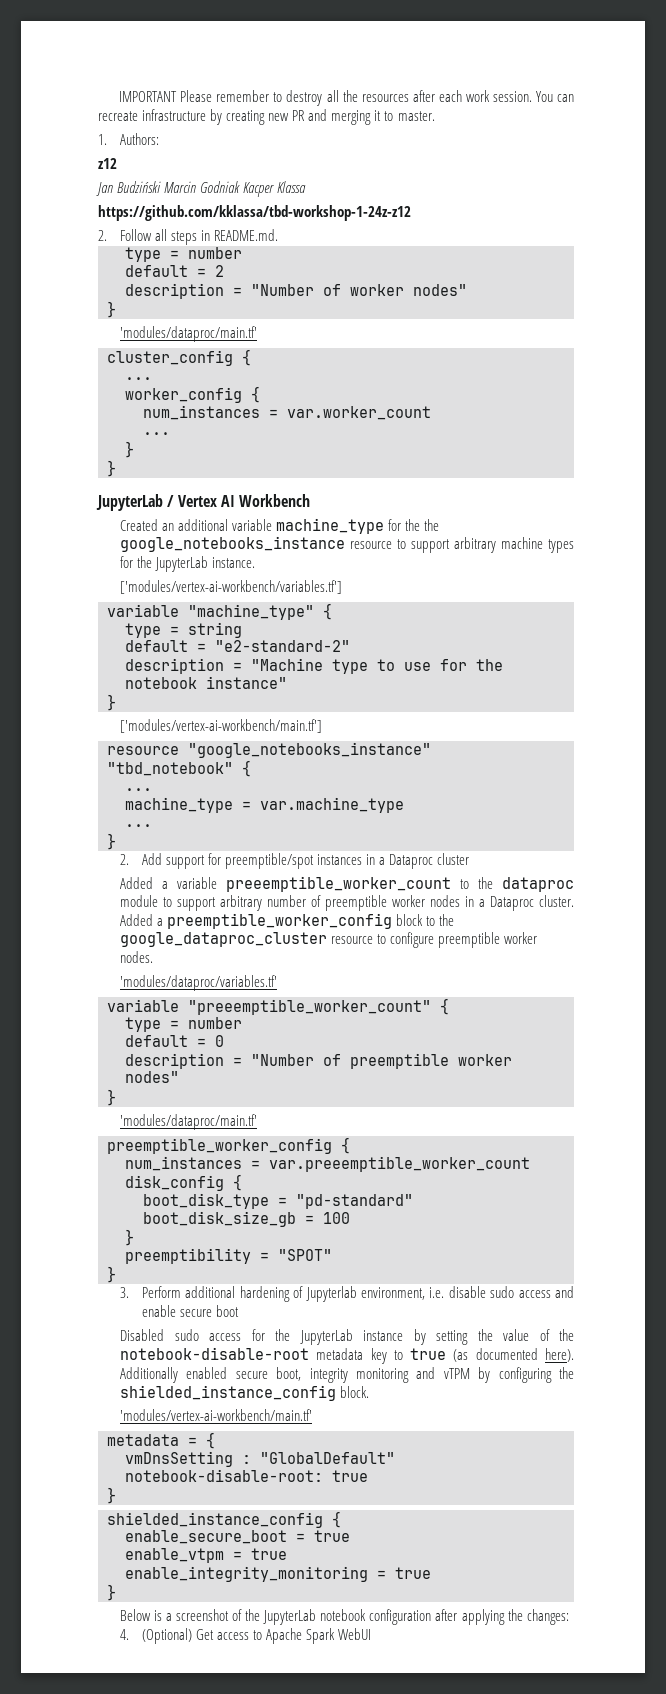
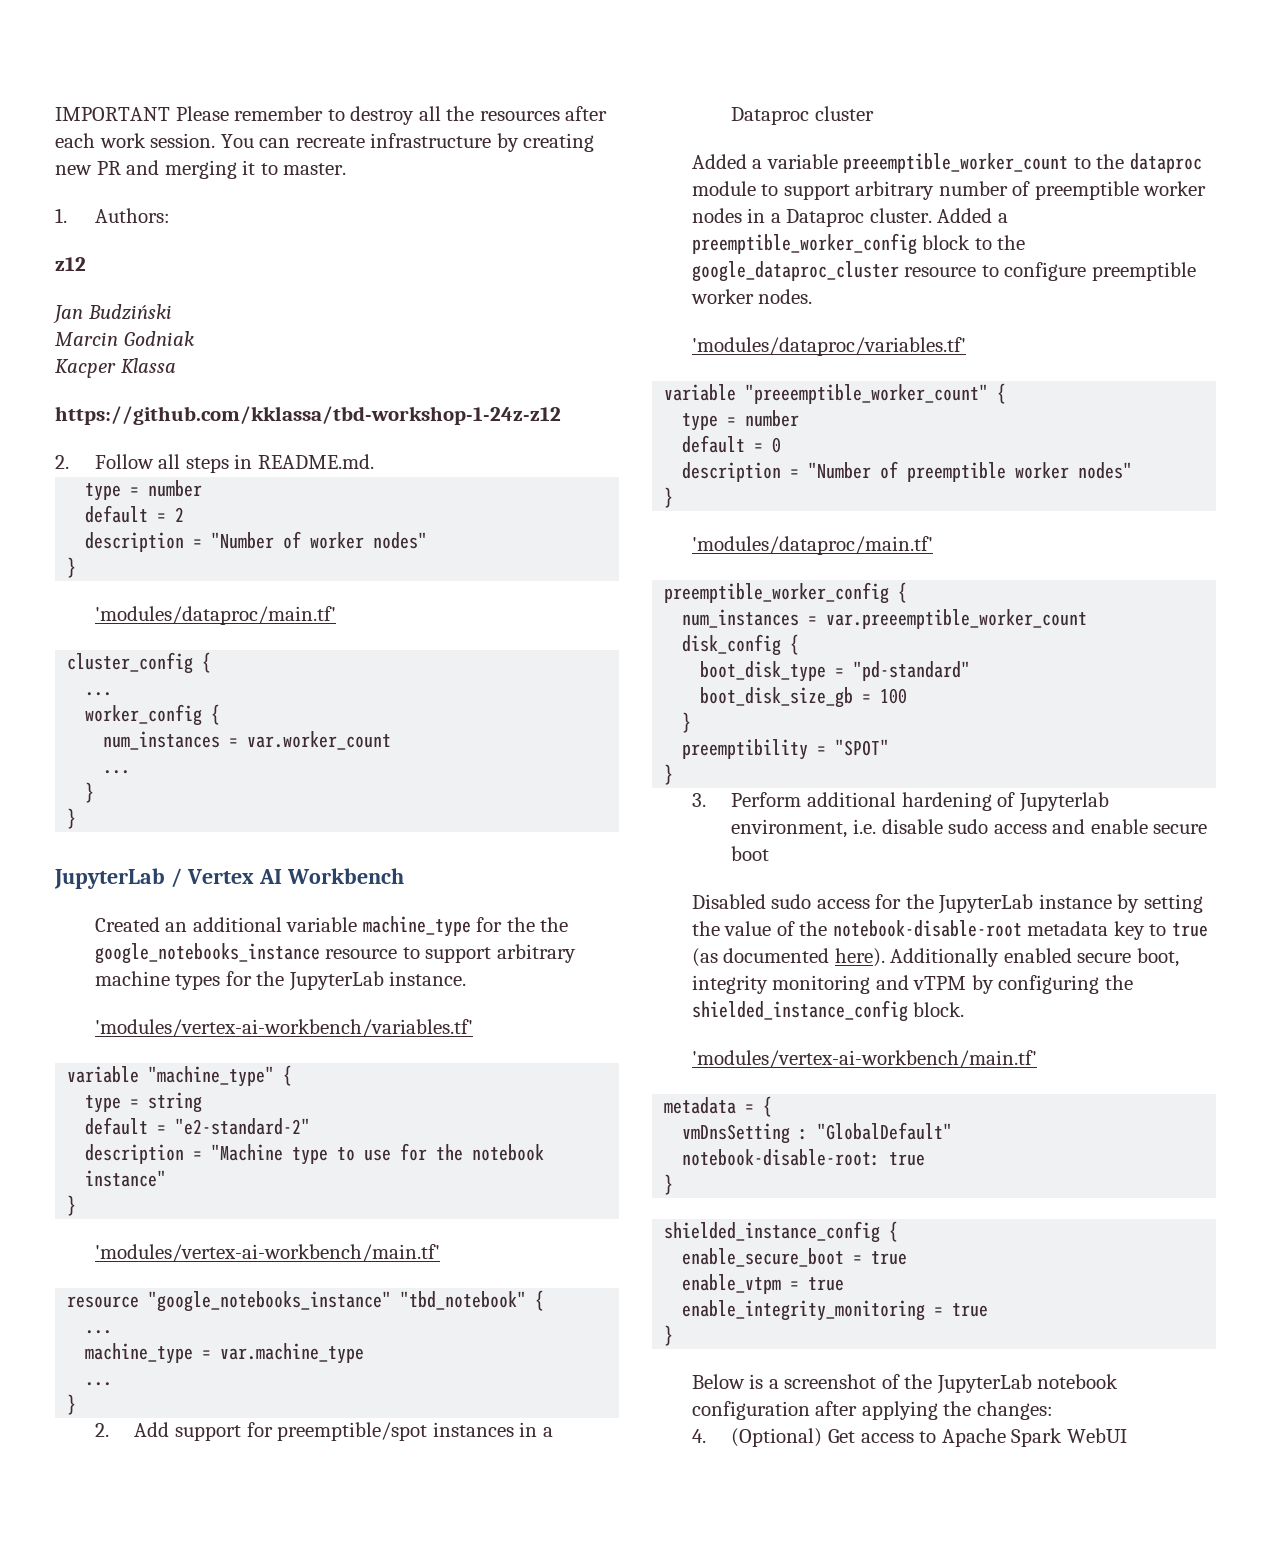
- Jan Budziński Marcin Godniak Kacper Klassa
+ Jan Budziński
+ Marcin Godniak
+ Kacper Klassa
- ['modules/vertex-ai-workbench/variables.tf']
+ 'modules/vertex-ai-workbench/variables.tf'
  description = "Machine type to use for the notebook instance"
  }
- ['modules/vertex-ai-workbench/main.tf']
+ 'modules/vertex-ai-workbench/main.tf'

